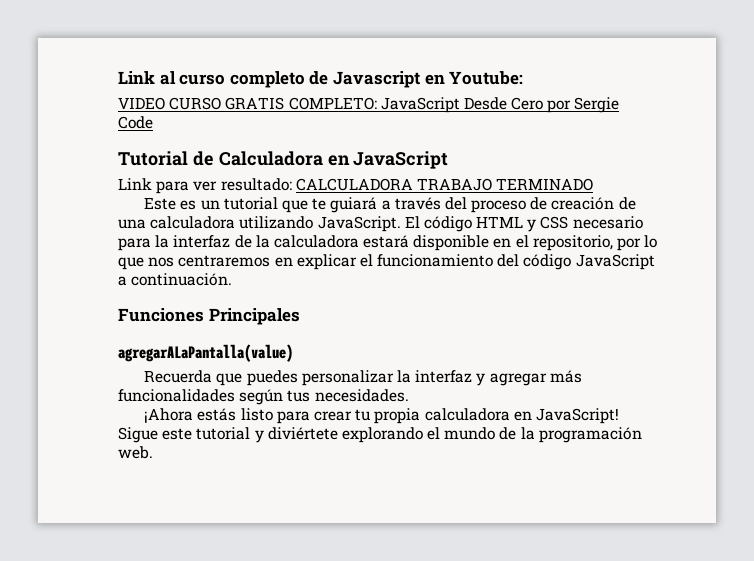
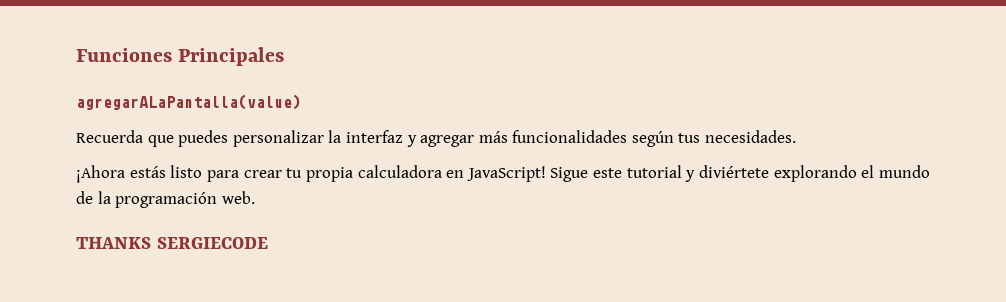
- Link al curso completo de Javascript en Youtube:
- VIDEO CURSO GRATIS COMPLETO: JavaScript Desde Cero por Sergie Code
- Tutorial de Calculadora en JavaScript
- Link para ver resultado: CALCULADORA TRABAJO TERMINADO
- Este es un tutorial que te guiará a través del proceso de creación de una calculadora utilizando JavaScript. El código HTML y CSS necesario para la interfaz de la calculadora estará disponible en el repositorio, por lo que nos centraremos en explicar el funcionamiento del código JavaScript a continuación.
+ THANKS SERGIECODE

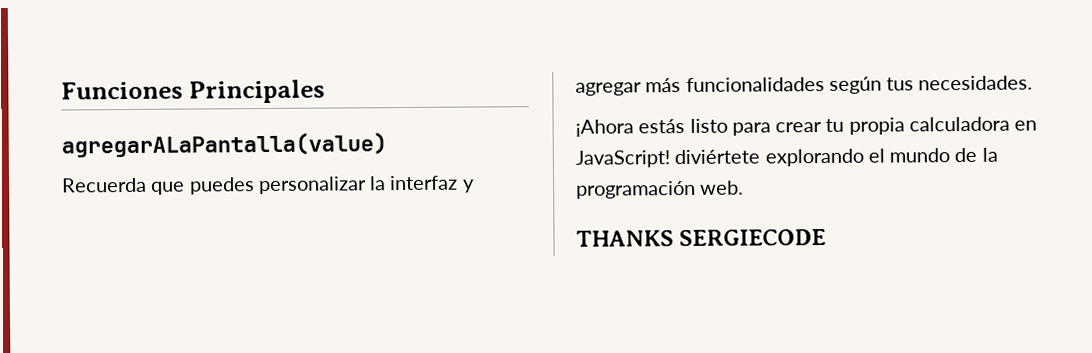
- ¡Ahora estás listo para crear tu propia calculadora en JavaScript! Sigue este tutorial y diviértete explorando el mundo de la programación web.
+ ¡Ahora estás listo para crear tu propia calculadora en JavaScript! diviértete explorando el mundo de la programación web.

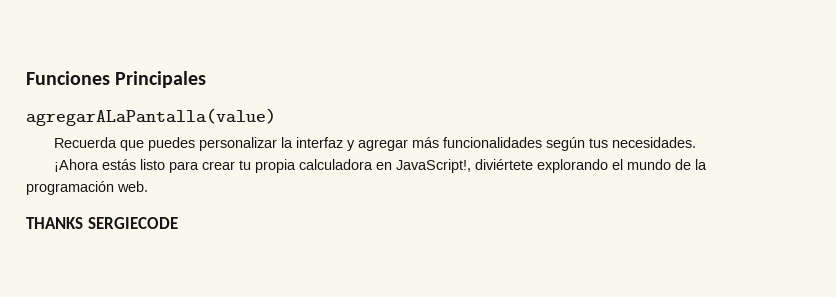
- ¡Ahora estás listo para crear tu propia calculadora en JavaScript! diviértete explorando el mundo de la programación web.
+ ¡Ahora estás listo para crear tu propia calculadora en JavaScript!, diviértete explorando el mundo de la programación web.

